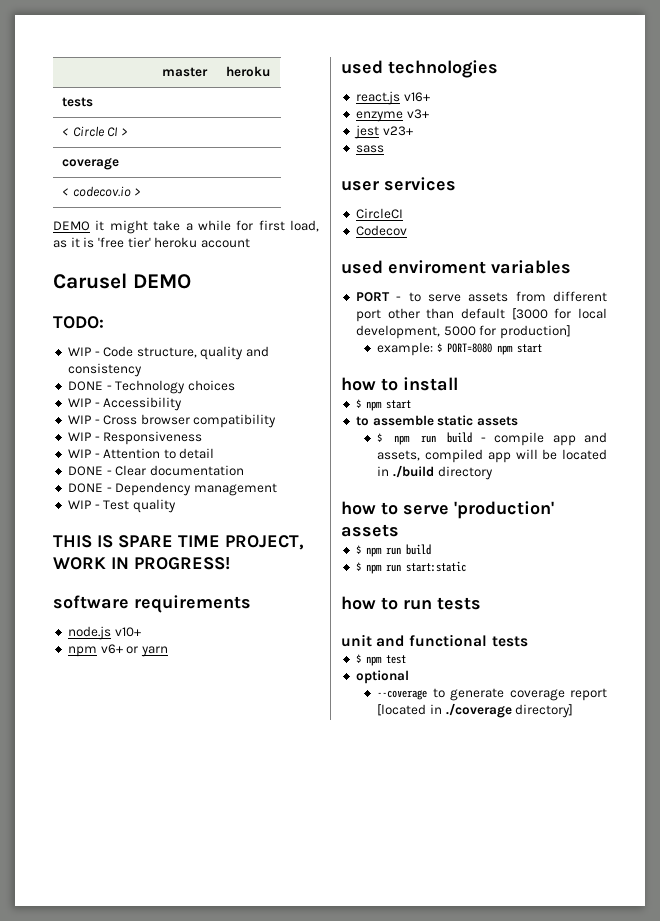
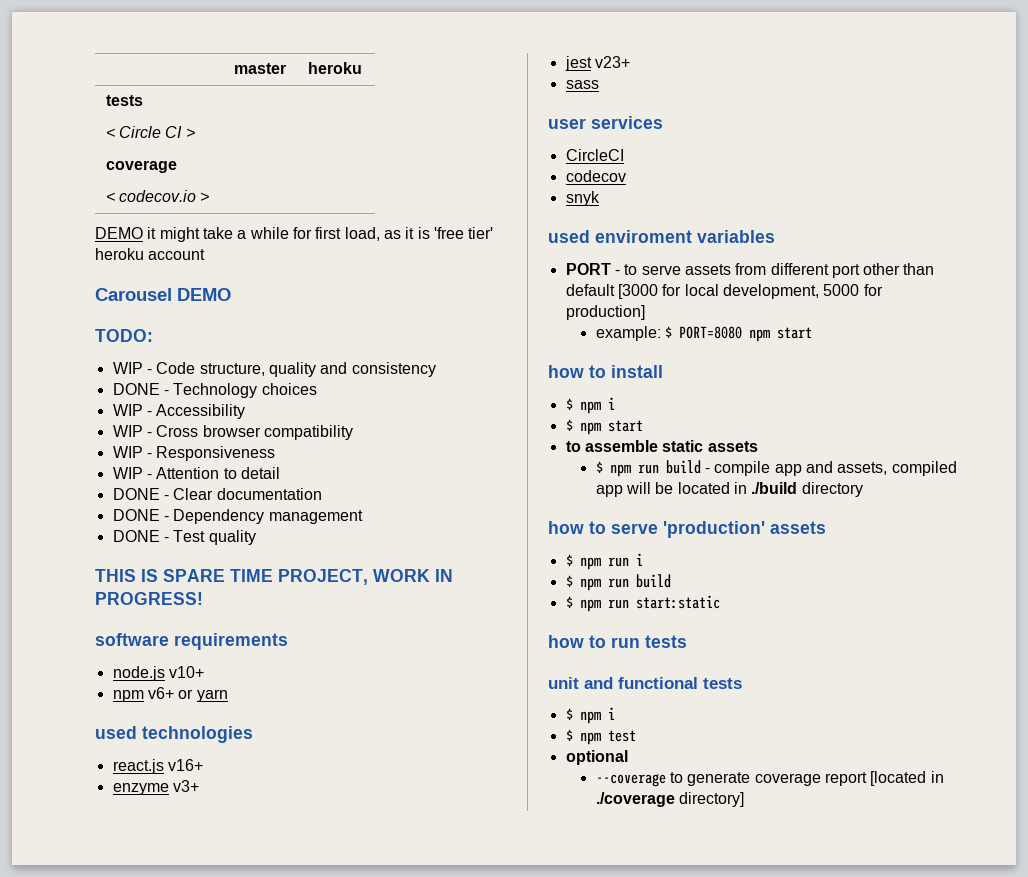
- Carusel DEMO
+ Carousel DEMO
- WIP - Test quality
+ DONE - Test quality
- Codecov
+ codecov
+ snyk
  how to install
+ $ npm i
+ $ npm run i
  unit and functional tests
+ $ npm i

